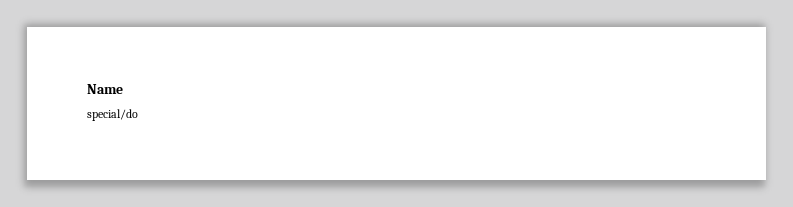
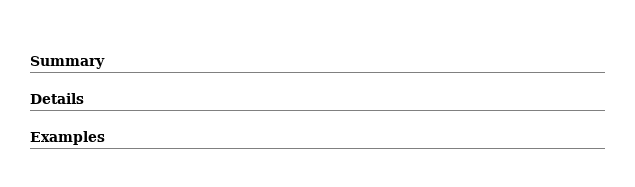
- Name
- special/do
+ Summary
+ Details
+ Examples

